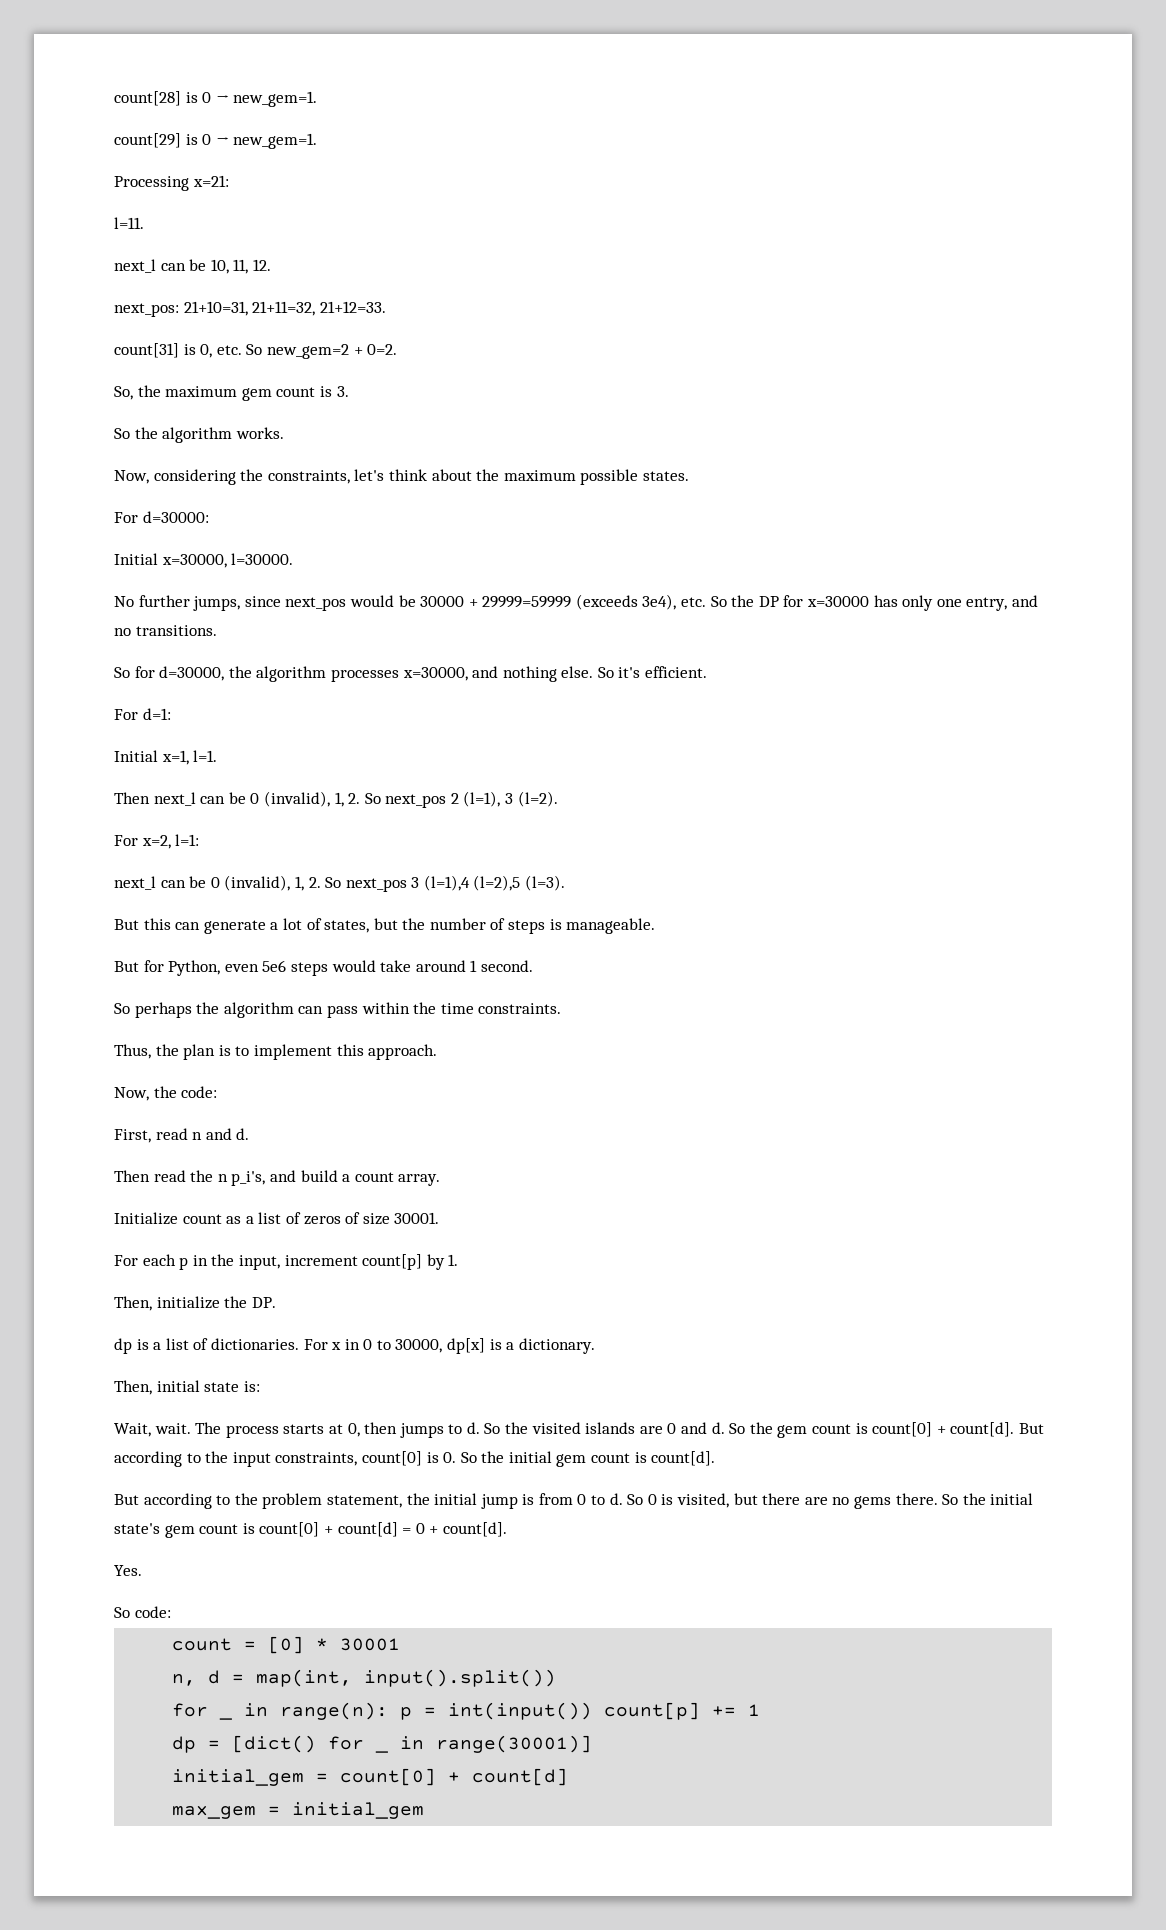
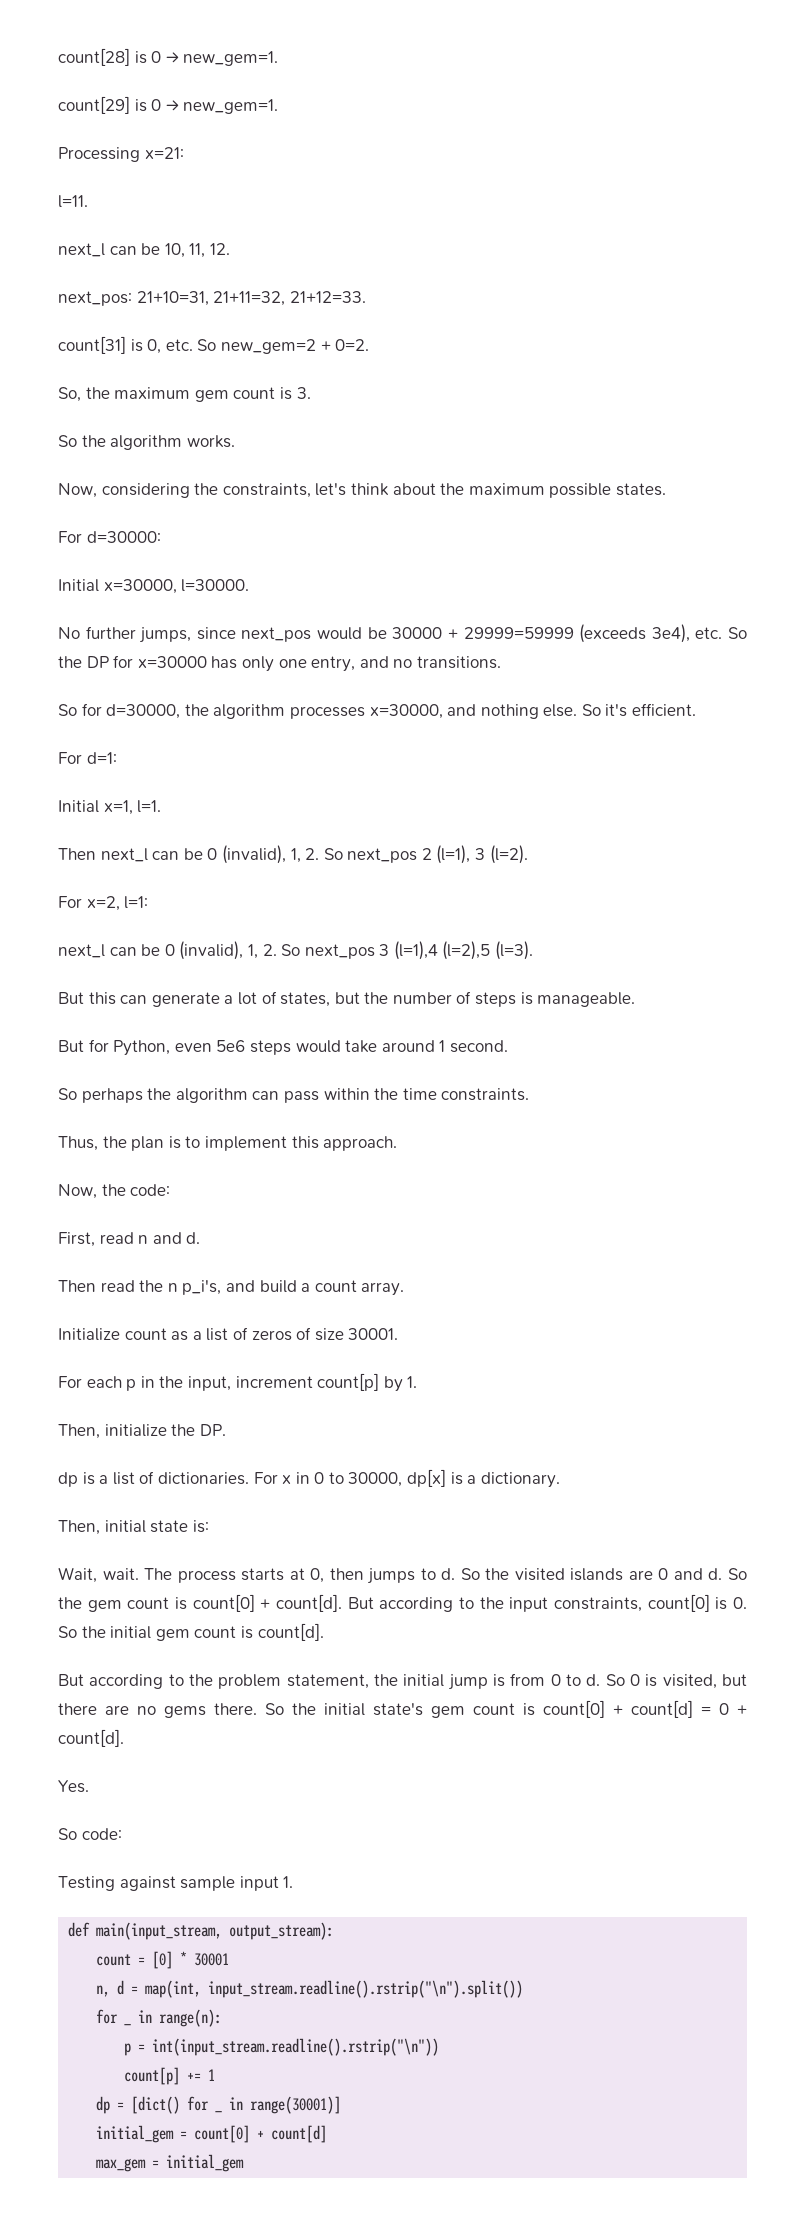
+ Testing against sample input 1.
+ def main(input_stream, output_stream):
- n, d = map(int, input().split())
+ n, d = map(int, input_stream.readline().rstrip("\n").split())
- for _ in range(n): p = int(input()) count[p] += 1
+ for _ in range(n):
+ p = int(input_stream.readline().rstrip("\n"))
+ count[p] += 1

